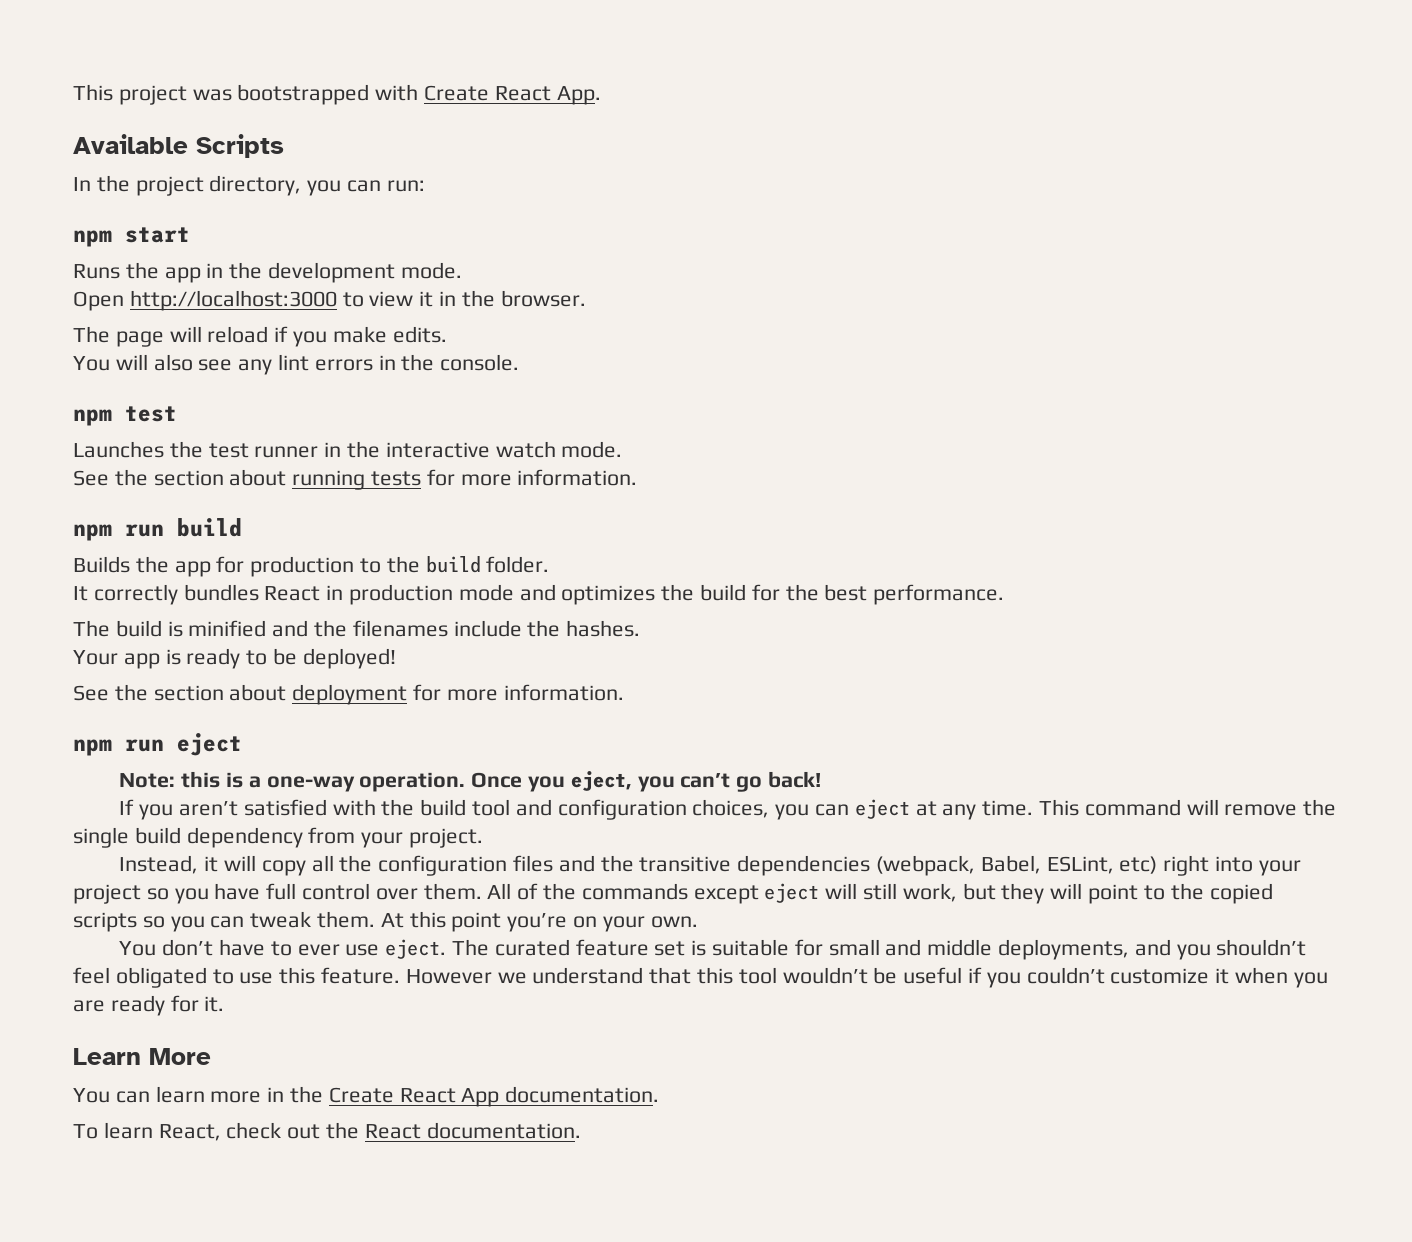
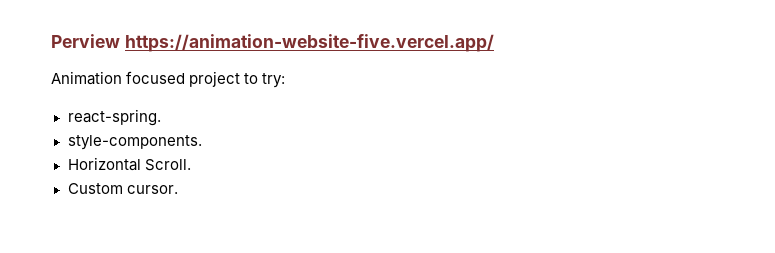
- This project was bootstrapped with Create React App.
- Available Scripts
- In the project directory, you can run:
- npm start
- Runs the app in the development mode.
- Open http://localhost:3000 to view it in the browser.
- The page will reload if you make edits.
- You will also see any lint errors in the console.
- npm test
- Launches the test runner in the interactive watch mode.
- See the section about running tests for more information.
- npm run build
- Builds the app for production to the build folder.
- It correctly bundles React in production mode and optimizes the build for the best performance.
- The build is minified and the filenames include the hashes.
- Your app is ready to be deployed!
- See the section about deployment for more information.
- npm run eject
- Note: this is a one-way operation. Once you eject, you can’t go back!
- If you aren’t satisfied with the build tool and configuration choices, you can eject at any time. This command will remove the single build dependency from your project.
- Instead, it will copy all the configuration files and the transitive dependencies (webpack, Babel, ESLint, etc) right into your project so you have full control over them. All of the commands except eject will still work, but they will point to the copied scripts so you can tweak them. At this point you’re on your own.
- You don’t have to ever use eject. The curated feature set is suitable for small and middle deployments, and you shouldn’t feel obligated to use this feature. However we understand that this tool wouldn’t be useful if you couldn’t customize it when you are ready for it.
- Learn More
- You can learn more in the Create React App documentation.
- To learn React, check out the React documentation.
+ Perview https://animation-website-five.vercel.app/
+ Animation focused project to try:
+ react-spring.
+ style-components.
+ Horizontal Scroll.
+ Custom cursor.

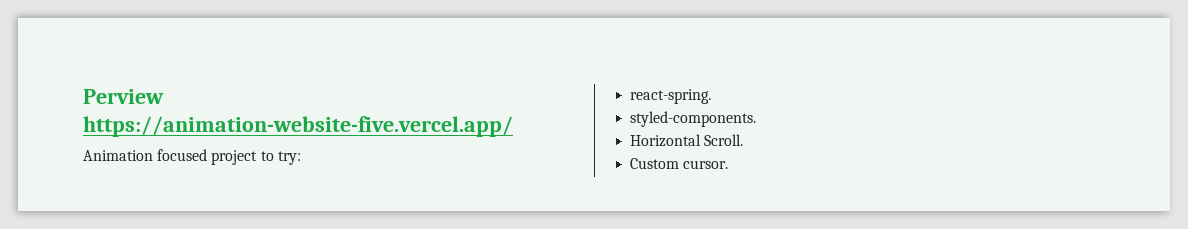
- style-components.
+ styled-components.

